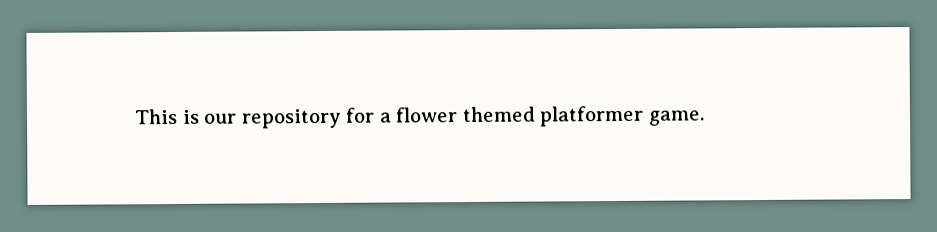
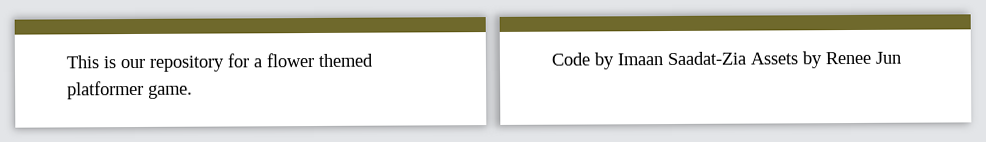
+ Code by Imaan Saadat-Zia Assets by Renee Jun

